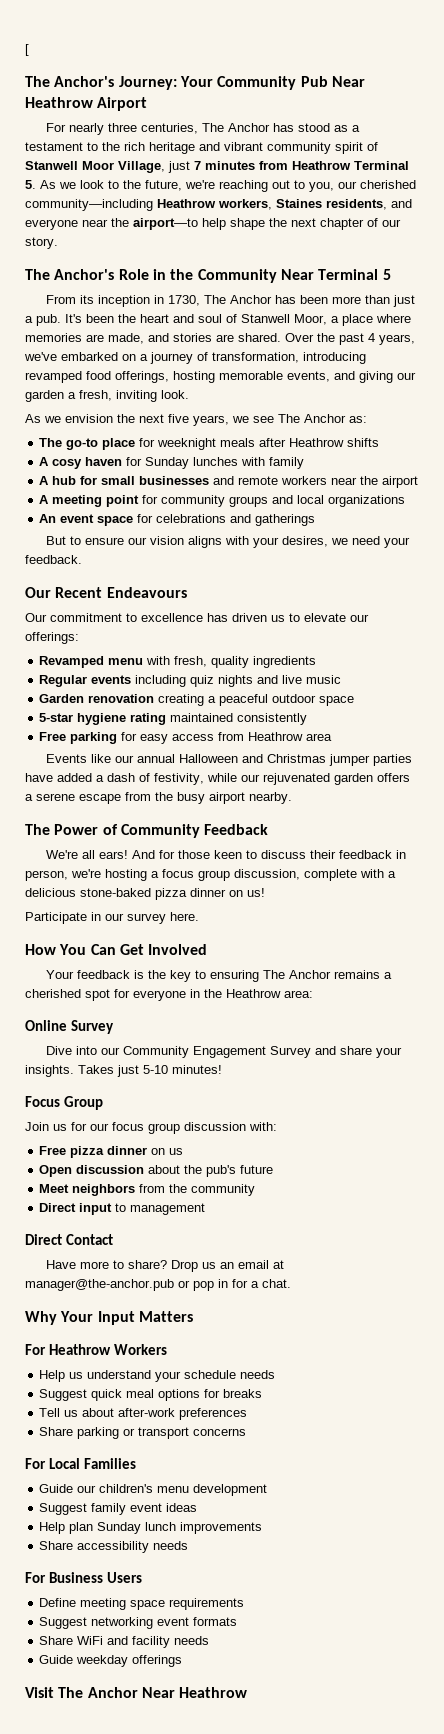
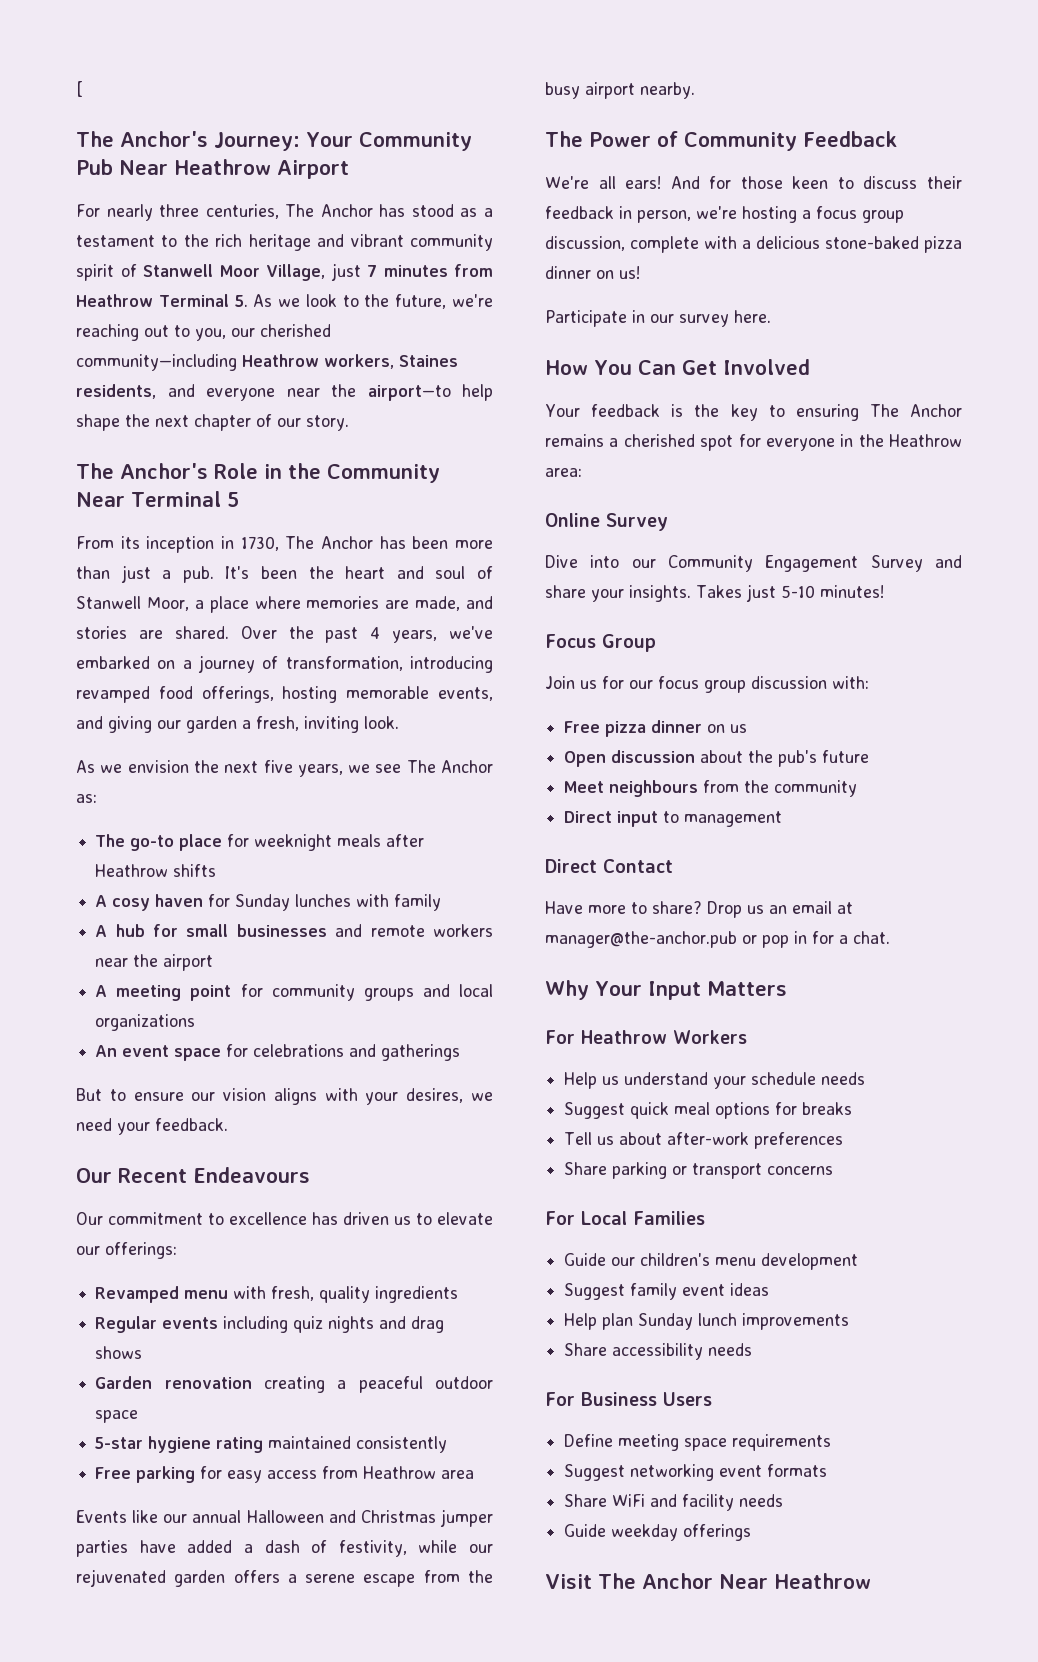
- Regular events including quiz nights and live music
+ Regular events including quiz nights and drag shows
- Meet neighbors from the community
+ Meet neighbours from the community

